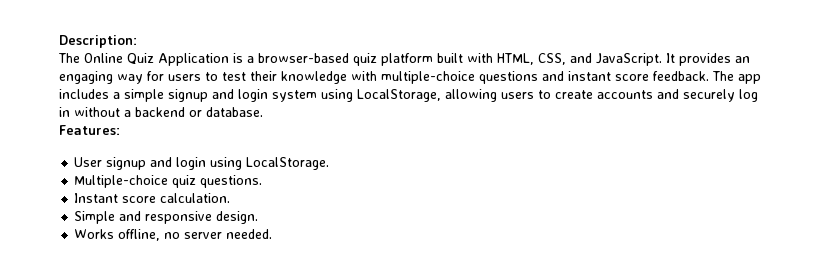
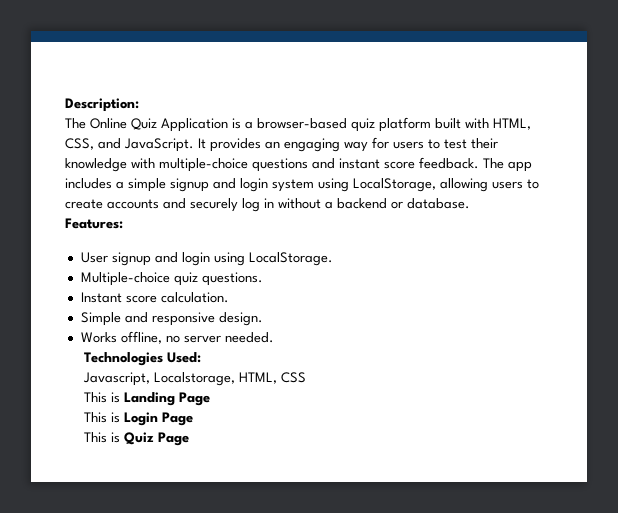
+ Technologies Used:
+ Javascript, Localstorage, HTML, CSS
+ This is Landing Page
+ This is Login Page
+ This is Quiz Page

